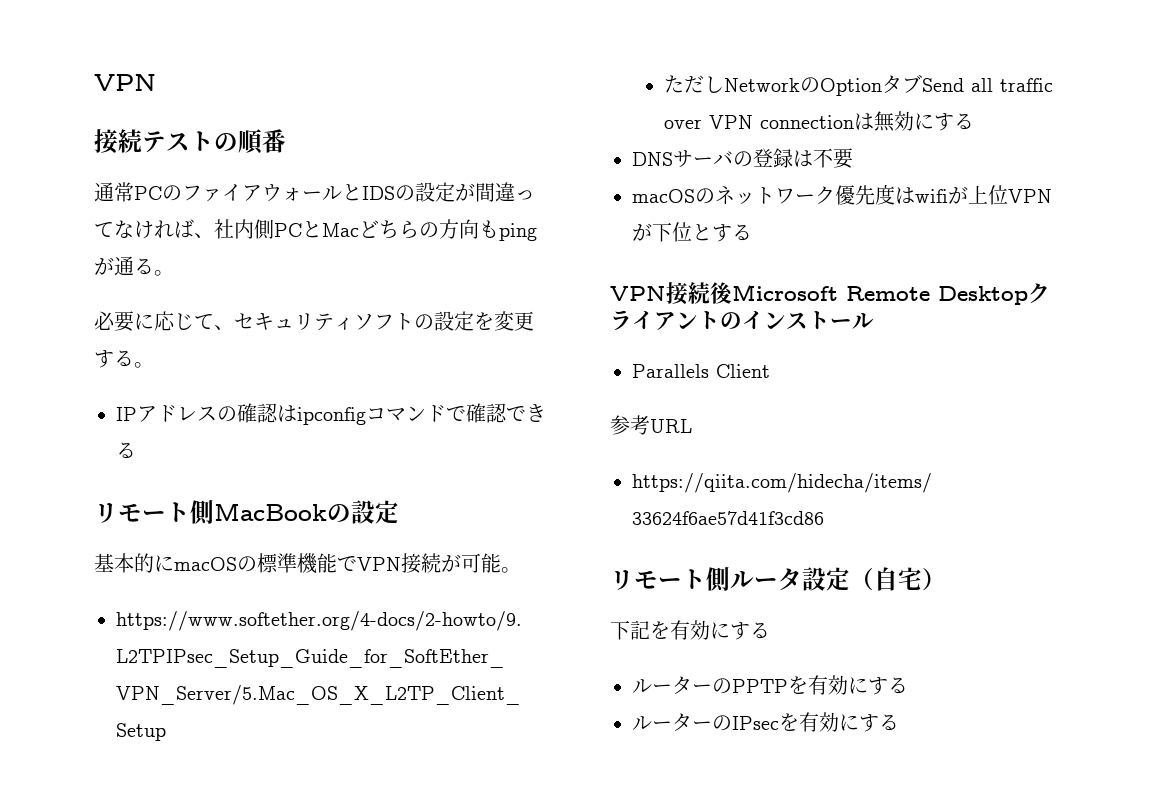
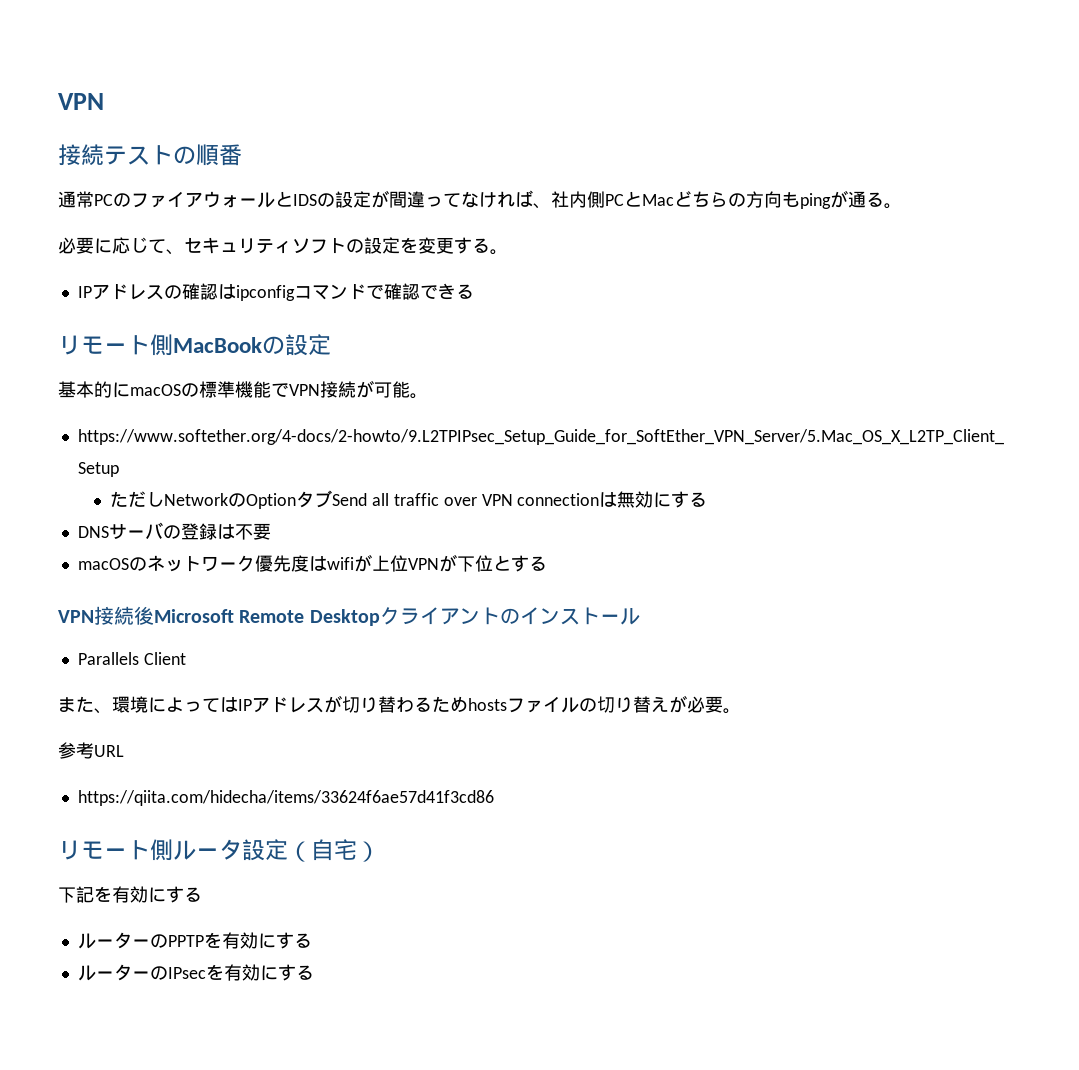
+ また、環境によってはIPアドレスが切り替わるためhostsファイルの切り替えが必要。

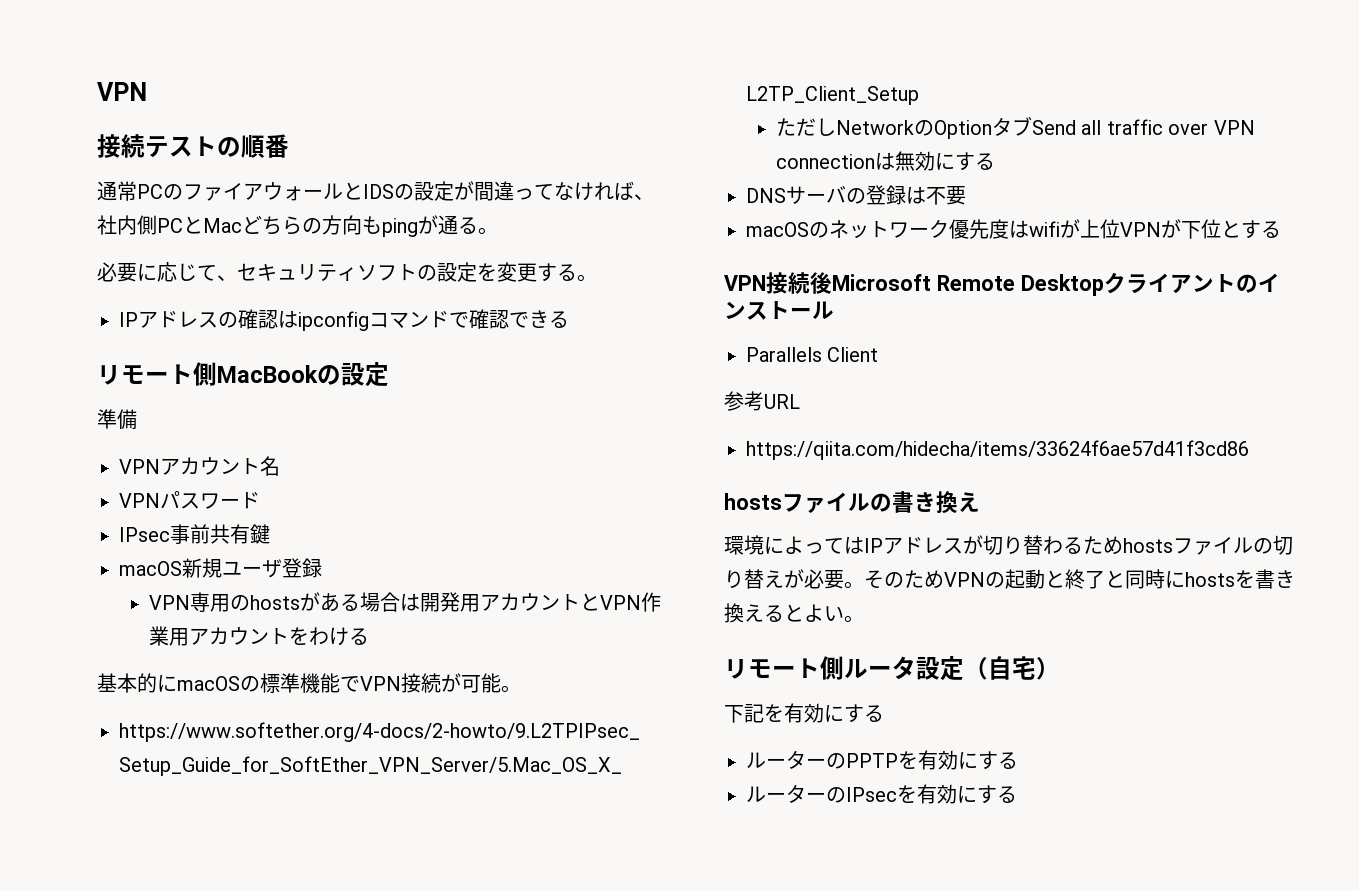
+ 準備
+ VPNアカウント名
+ VPNパスワード
+ IPsec事前共有鍵
+ macOS新規ユーザ登録
+ VPN専用のhostsがある場合は開発用アカウントとVPN作業用アカウントをわける
- また、環境によってはIPアドレスが切り替わるためhostsファイルの切り替えが必要。
  参考URL
  https://qiita.com/hidecha/items/33624f6ae57d41f3cd86
+ hostsファイルの書き換え
+ 環境によってはIPアドレスが切り替わるためhostsファイルの切り替えが必要。そのためVPNの起動と終了と同時にhostsを書き換えるとよい。

